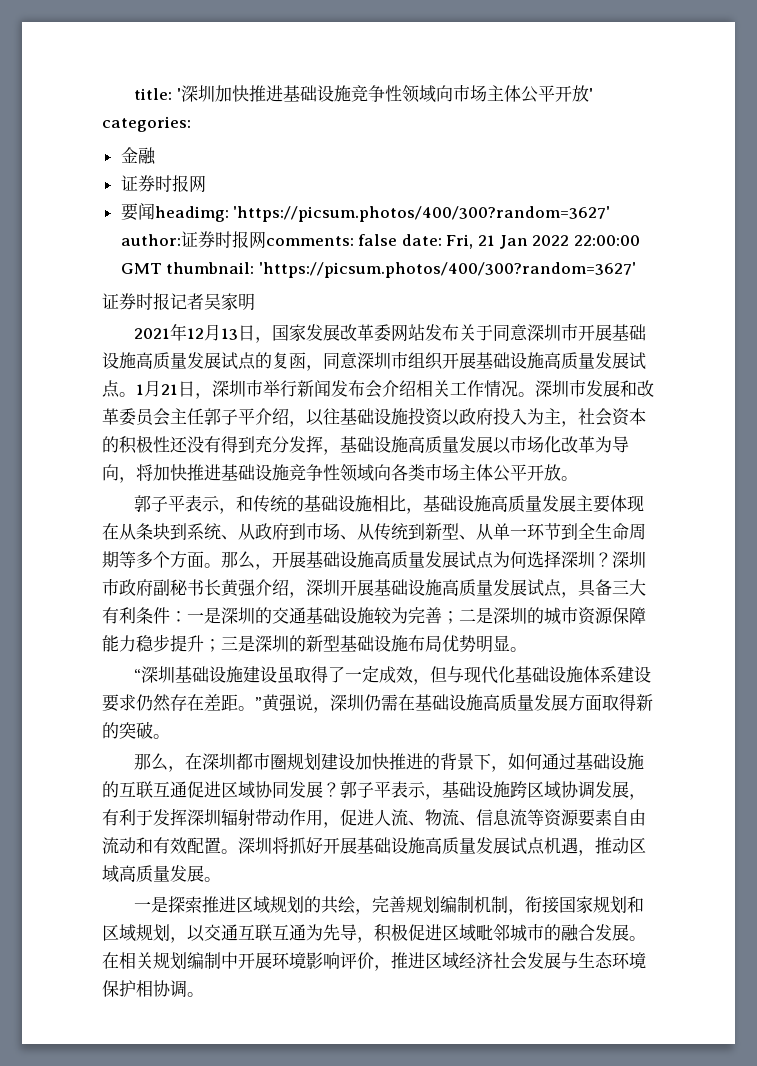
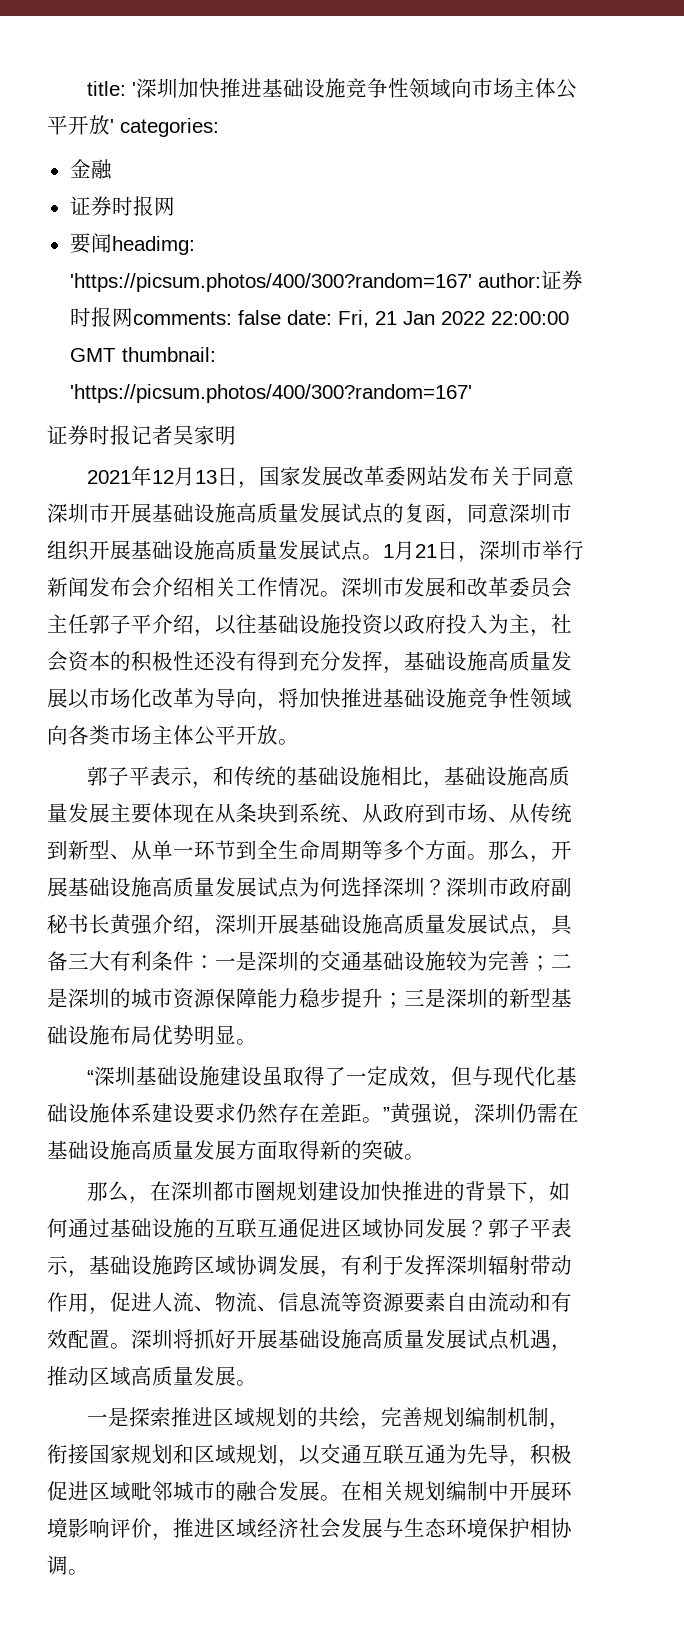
- 要闻headimg: 'https://picsum.photos/400/300?random=3627' author:证券时报网comments: false date: Fri, 21 Jan 2022 22:00:00 GMT thumbnail: 'https://picsum.photos/400/300?random=3627'
+ 要闻headimg: 'https://picsum.photos/400/300?random=167' author:证券时报网comments: false date: Fri, 21 Jan 2022 22:00:00 GMT thumbnail: 'https://picsum.photos/400/300?random=167'

